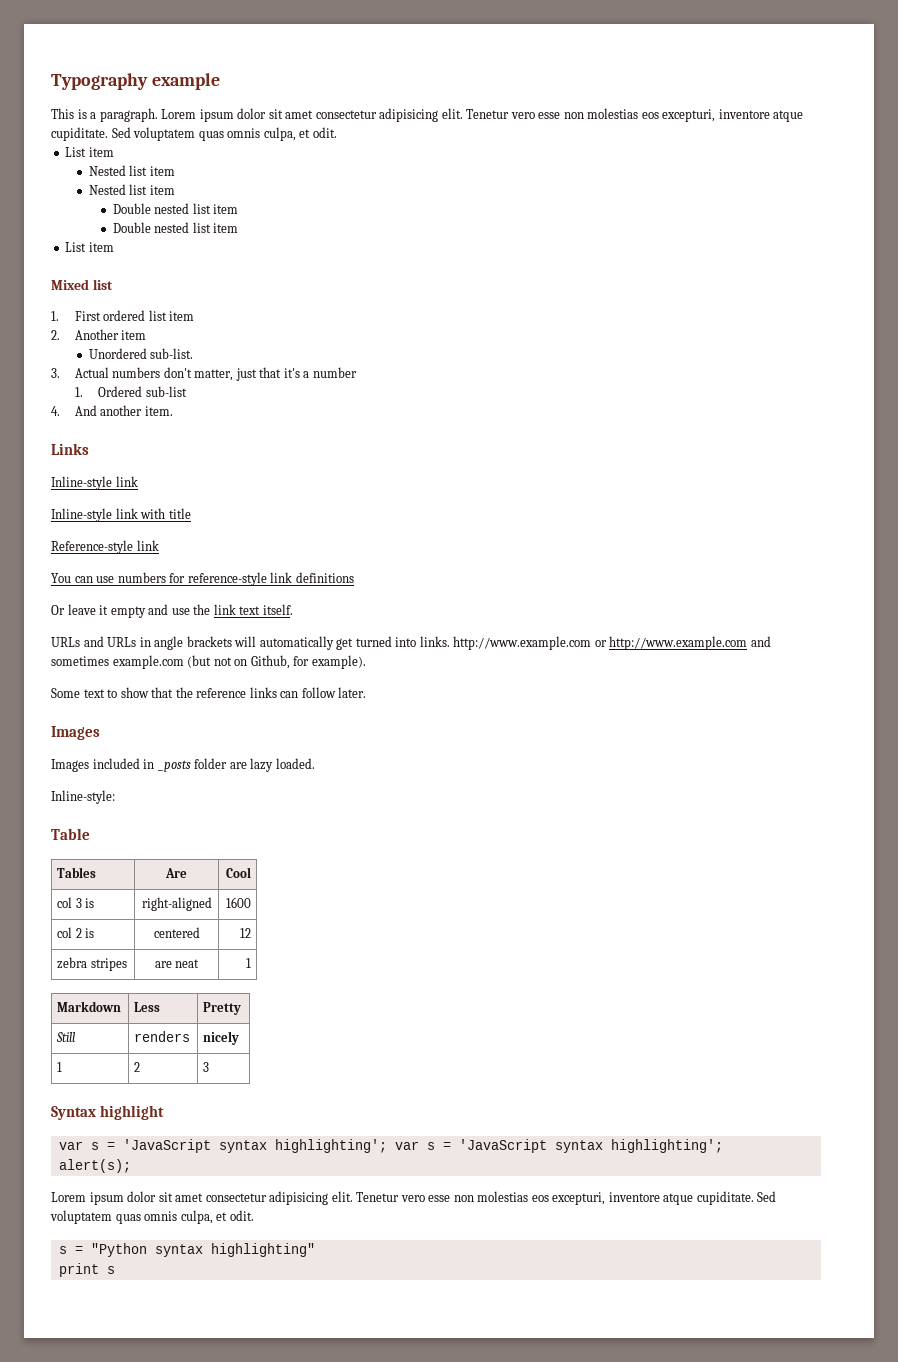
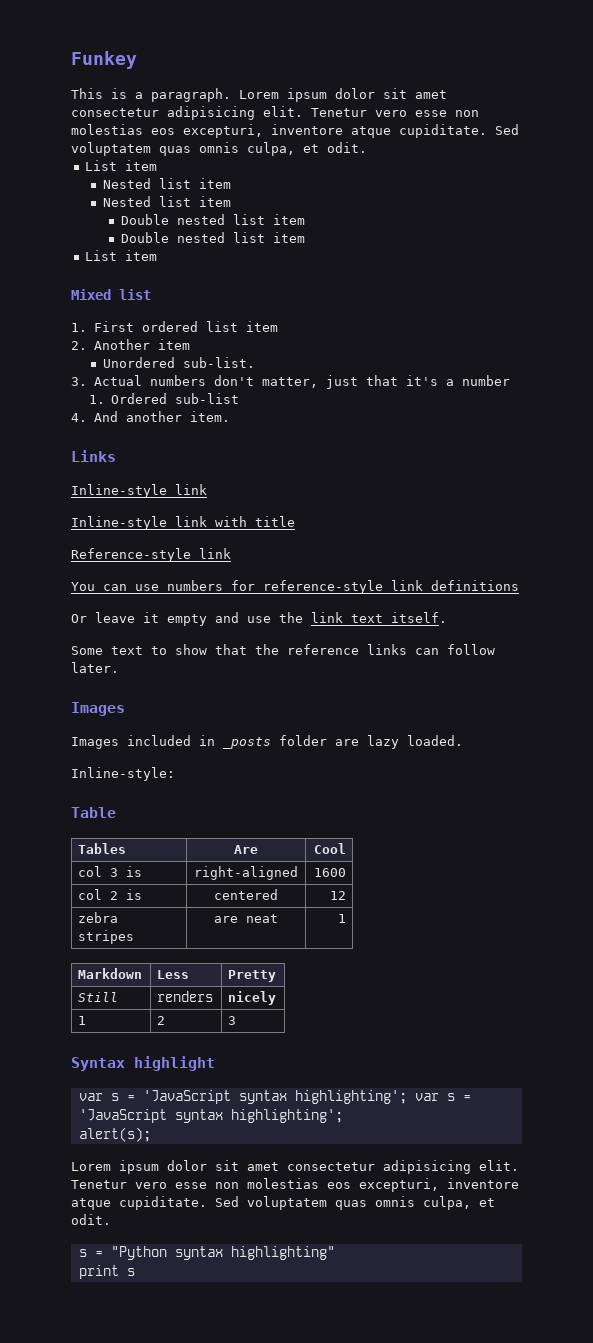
- Typography example
+ Funkey
- URLs and URLs in angle brackets will automatically get turned into links. http://www.example.com or http://www.example.com and sometimes example.com (but not on Github, for example).

